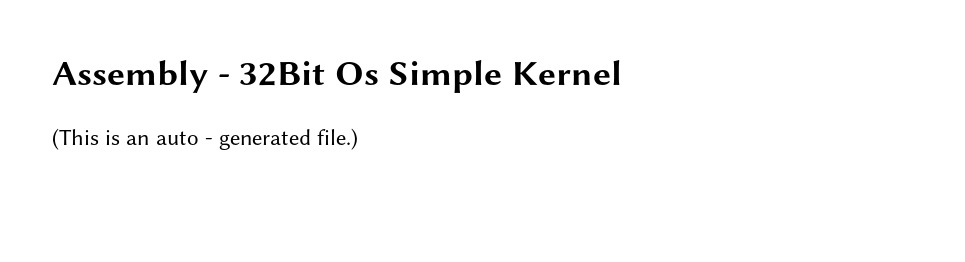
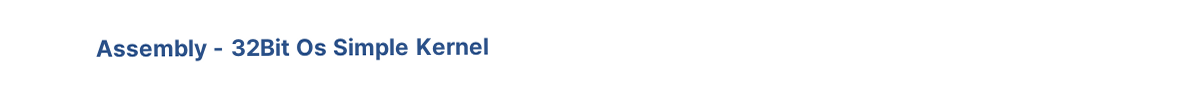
- (This is an auto - generated file.)

